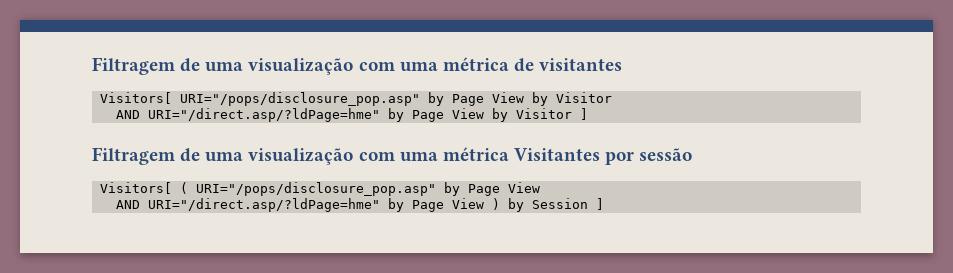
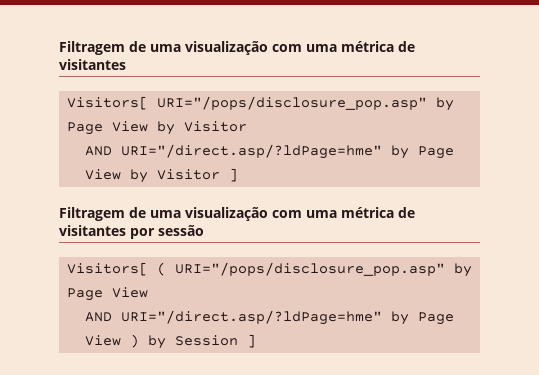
- Filtragem de uma visualização com uma métrica Visitantes por sessão
+ Filtragem de uma visualização com uma métrica de visitantes por sessão

